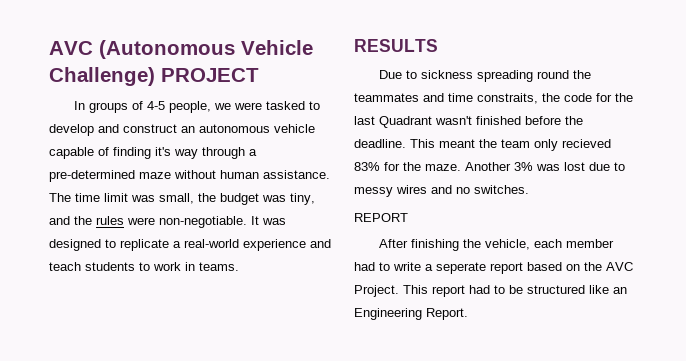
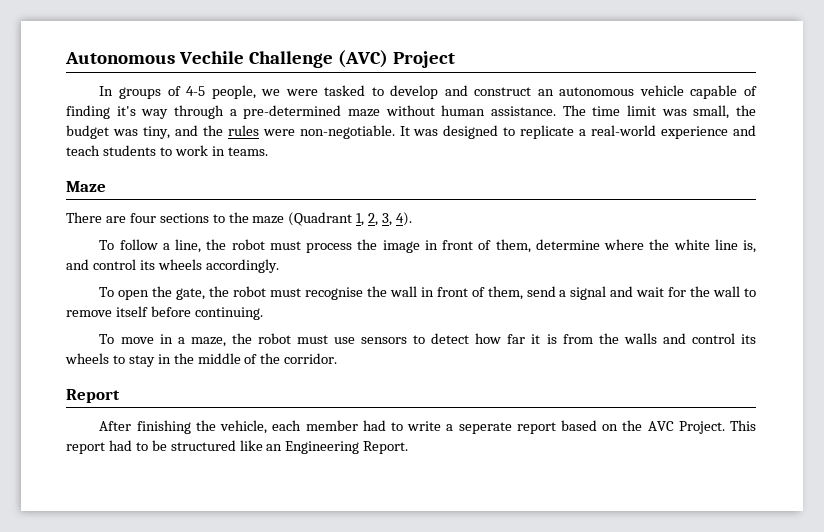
- AVC (Autonomous Vehicle Challenge) PROJECT
+ Autonomous Vechile Challenge (AVC) Project
- RESULTS
- Due to sickness spreading round the teammates and time constraits, the code for the last Quadrant wasn't finished before the deadline. This meant the team only recieved 83% for the maze. Another 3% was lost due to messy wires and no switches.
- REPORT
+ Maze
+ There are four sections to the maze (Quadrant 1, 2, 3, 4).
+ To follow a line, the robot must process the image in front of them, determine where the white line is, and control its wheels accordingly.
+ To open the gate, the robot must recognise the wall in front of them, send a signal and wait for the wall to remove itself before continuing.
+ To move in a maze, the robot must use sensors to detect how far it is from the walls and control its wheels to stay in the middle of the corridor.
+ Report

